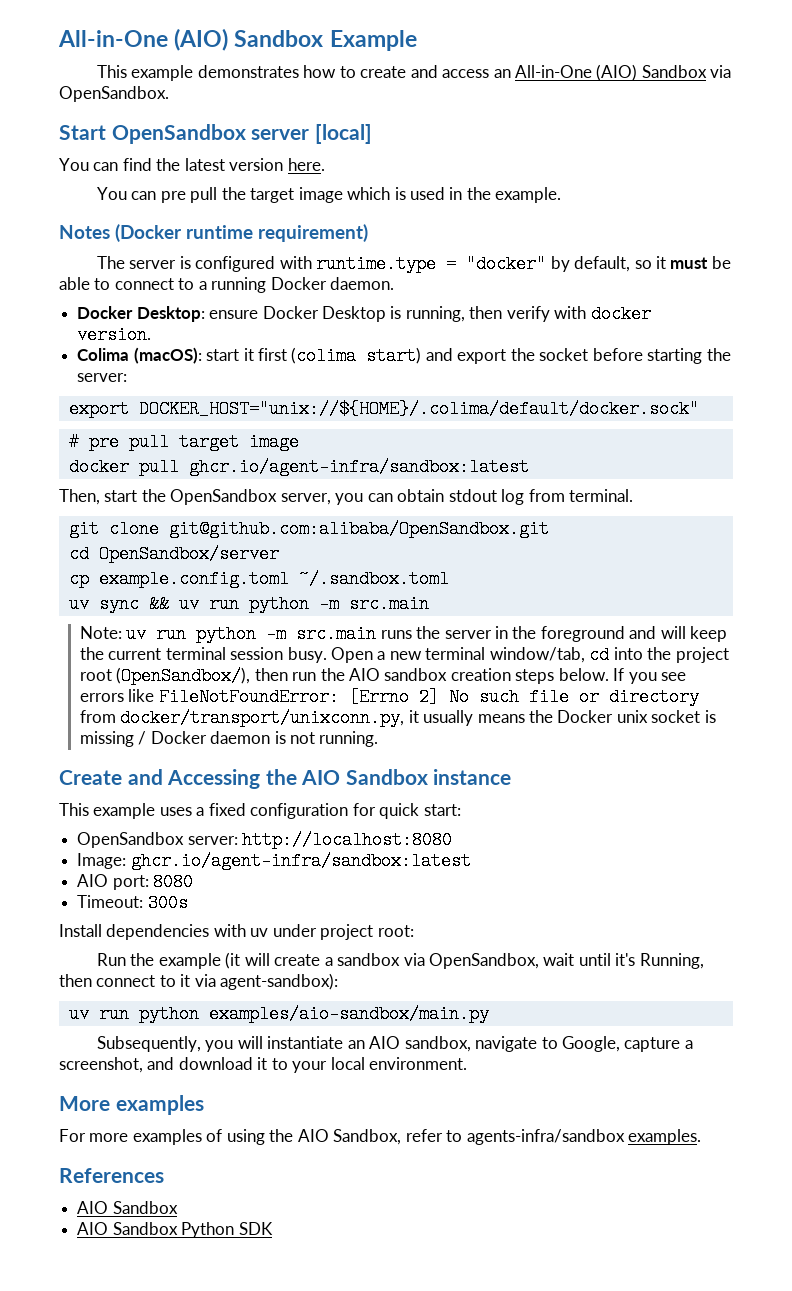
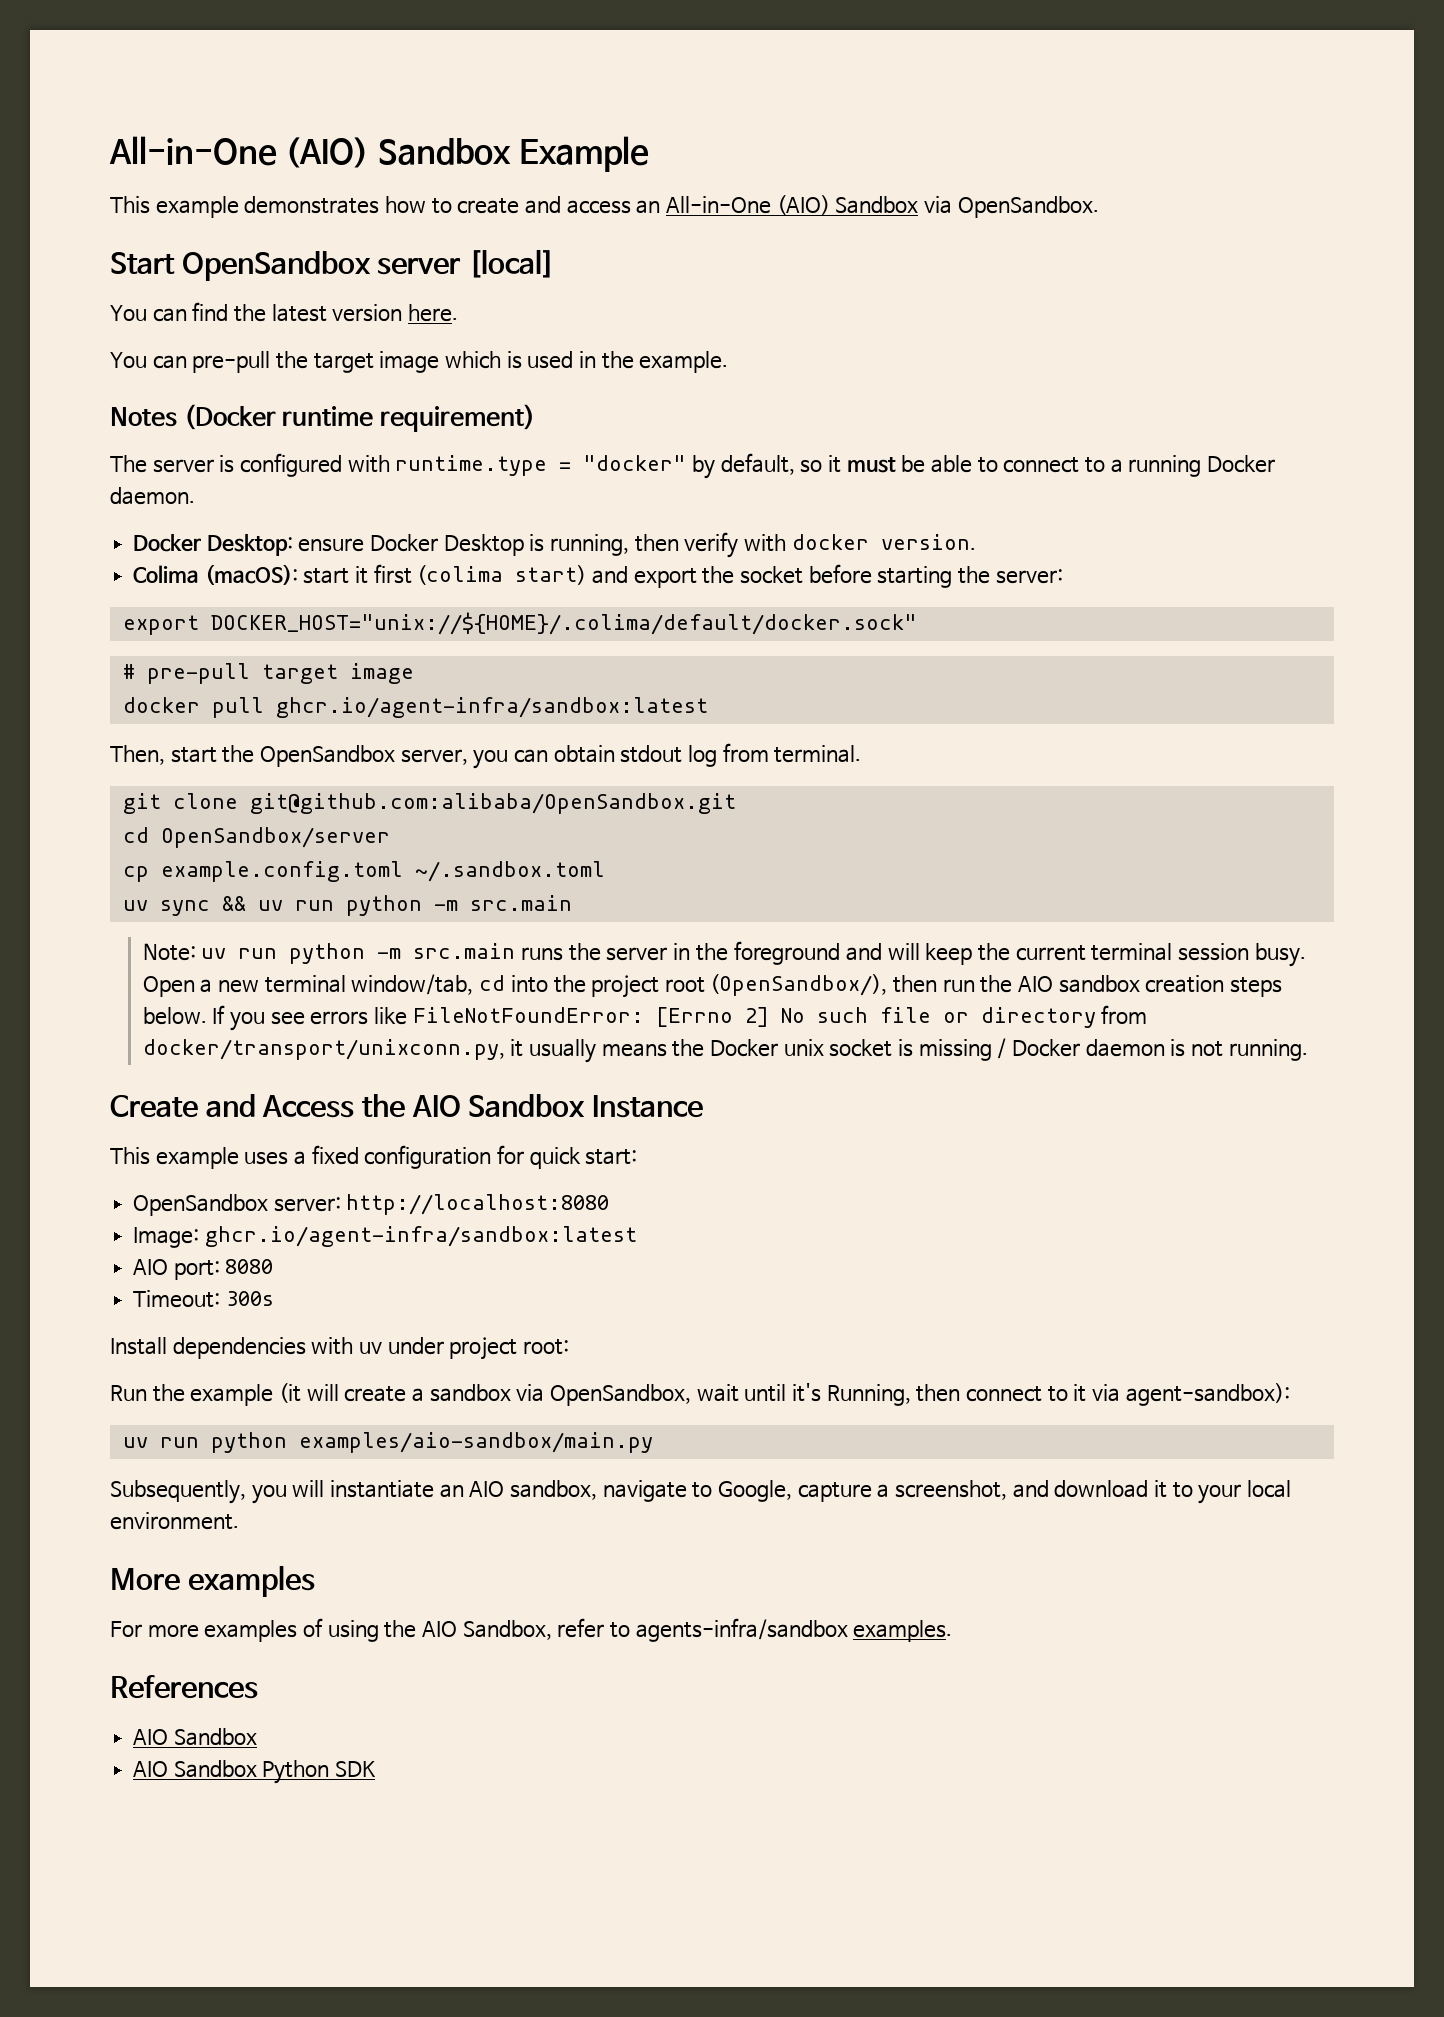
- You can pre pull the target image which is used in the example.
+ You can pre-pull the target image which is used in the example.
- # pre pull target image
+ # pre-pull target image
- Create and Accessing the AIO Sandbox instance
+ Create and Access the AIO Sandbox Instance

